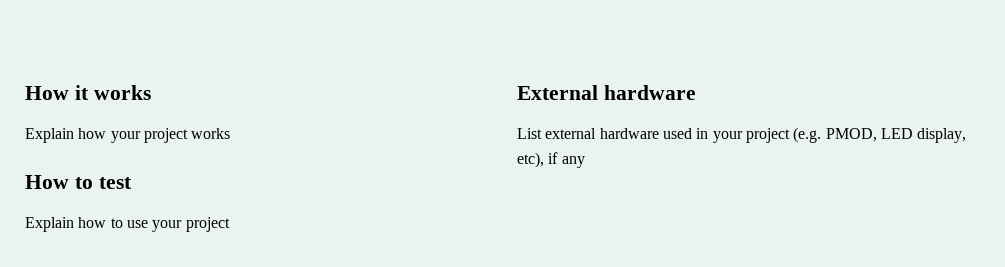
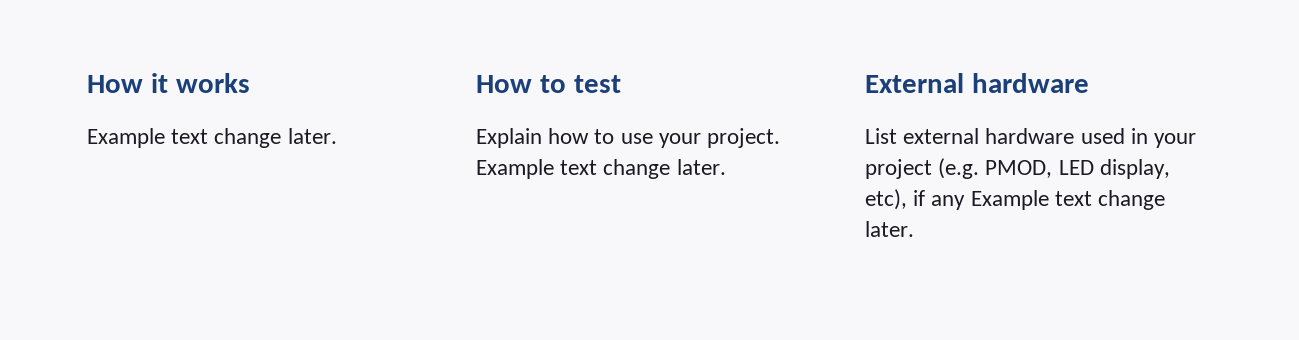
  How it works
- Explain how your project works
+ Example text change later.
- Explain how to use your project
+ Explain how to use your project. Example text change later.
- List external hardware used in your project (e.g. PMOD, LED display, etc), if any
+ List external hardware used in your project (e.g. PMOD, LED display, etc), if any Example text change later.

